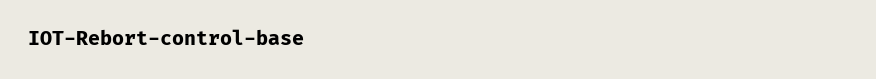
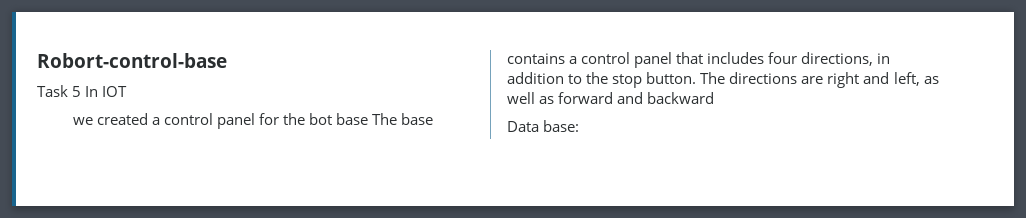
- IOT-Rebort-control-base
+ Robort-control-base
+ Task 5 In IOT
+ we created a control panel for the bot base The base contains a control panel that includes four directions, in addition to the stop button. The directions are right and left, as well as forward and backward
+ Data base:

